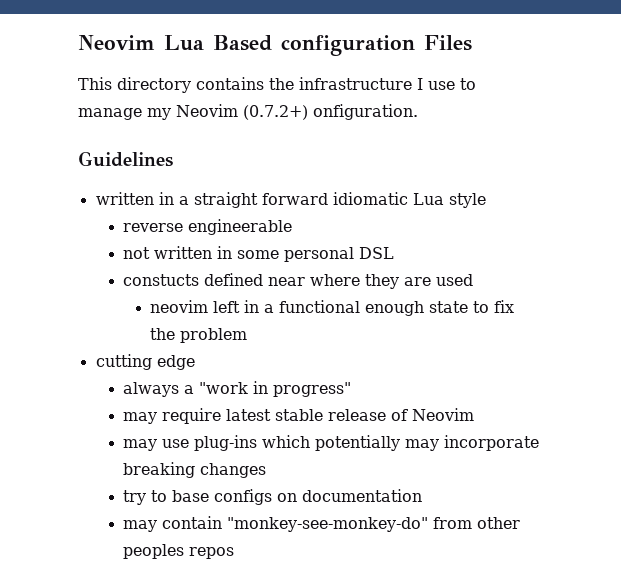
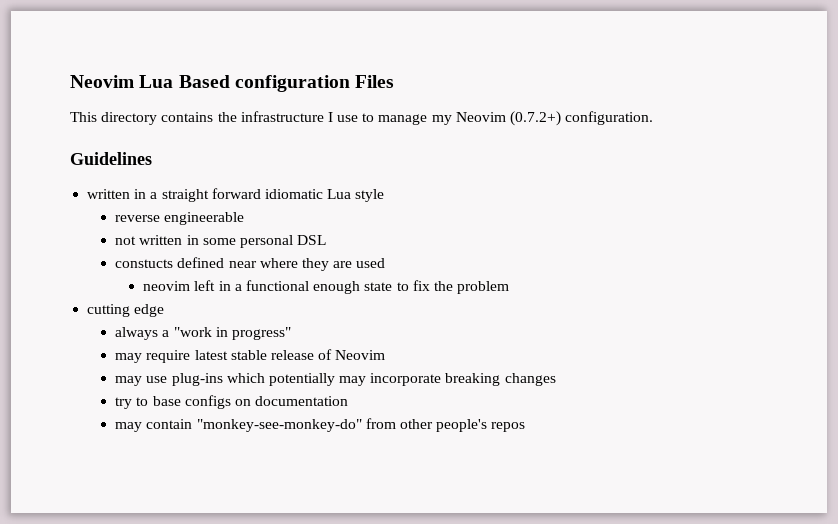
- This directory contains the infrastructure I use to manage my Neovim (0.7.2+) onfiguration.
+ This directory contains the infrastructure I use to manage my Neovim (0.7.2+) configuration.
- may contain "monkey-see-monkey-do" from other peoples repos
+ may contain "monkey-see-monkey-do" from other people's repos

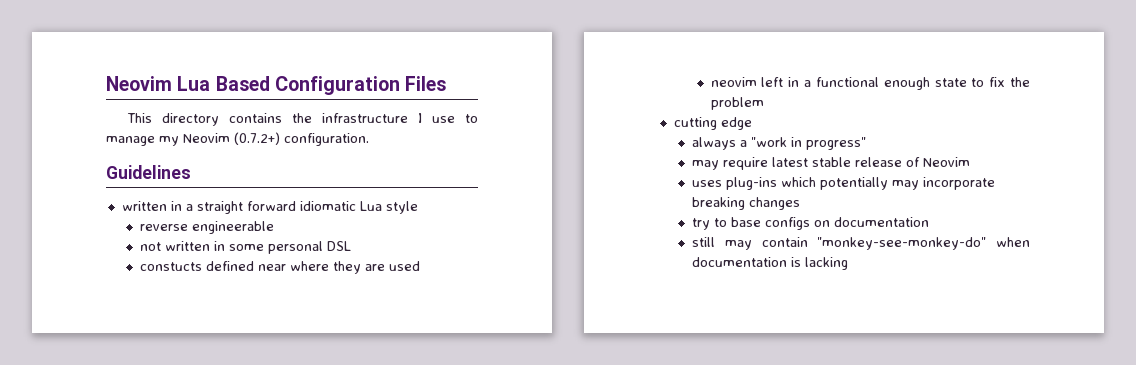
- Neovim Lua Based configuration Files
+ Neovim Lua Based Configuration Files
- may use plug-ins which potentially may incorporate breaking changes
+ uses plug-ins which potentially may incorporate breaking changes
- may contain "monkey-see-monkey-do" from other people's repos
+ still may contain "monkey-see-monkey-do" when documentation is lacking

